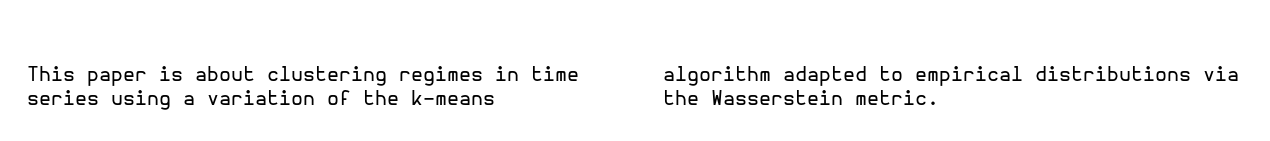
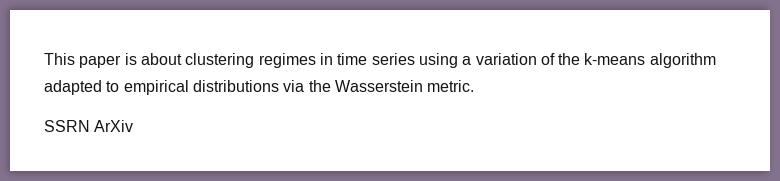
+ SSRN ArXiv

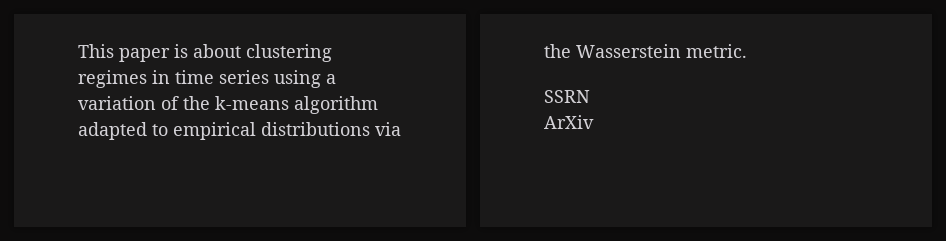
- SSRN ArXiv
+ SSRN
+ ArXiv

